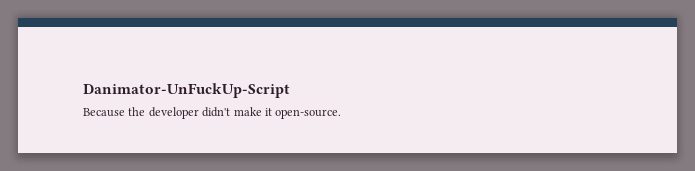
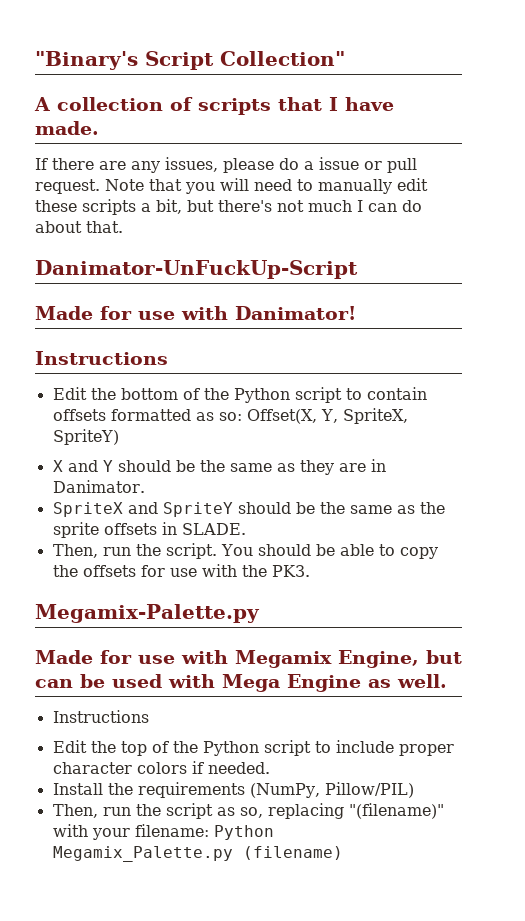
+ "Binary's Script Collection"
+ A collection of scripts that I have made.
+ If there are any issues, please do a issue or pull request. Note that you will need to manually edit these scripts a bit, but there's not much I can do about that.
  Danimator-UnFuckUp-Script
- Because the developer didn't make it open-source.
+ Made for use with Danimator!
+ Instructions
+ Edit the bottom of the Python script to contain offsets formatted as so: Offset(X, Y, SpriteX, SpriteY)
+ X and Y should be the same as they are in Danimator.
+ SpriteX and SpriteY should be the same as the sprite offsets in SLADE.
+ Then, run the script. You should be able to copy the offsets for use with the PK3.
+ Megamix-Palette.py
+ Made for use with Megamix Engine, but can be used with Mega Engine as well.
+ Instructions
+ Edit the top of the Python script to include proper character colors if needed.
+ Install the requirements (NumPy, Pillow/PIL)
+ Then, run the script as so, replacing "(filename)" with your filename: Python Megamix_Palette.py (filename)

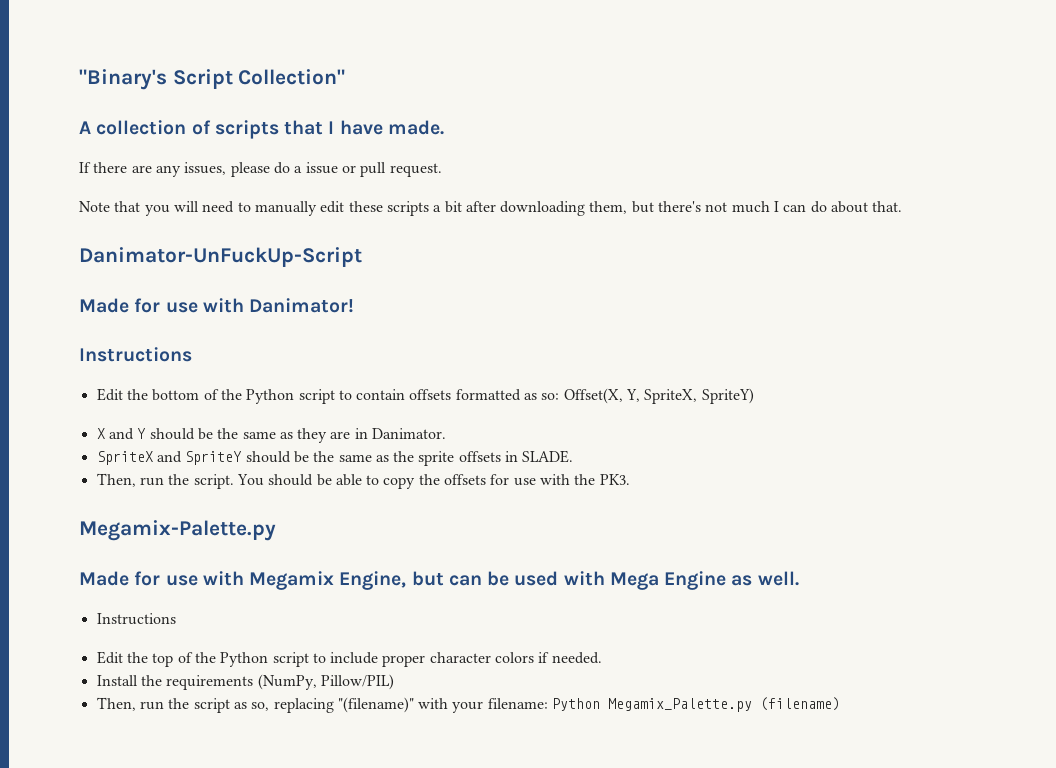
- If there are any issues, please do a issue or pull request. Note that you will need to manually edit these scripts a bit, but there's not much I can do about that.
+ If there are any issues, please do a issue or pull request.
+ Note that you will need to manually edit these scripts a bit after downloading them, but there's not much I can do about that.

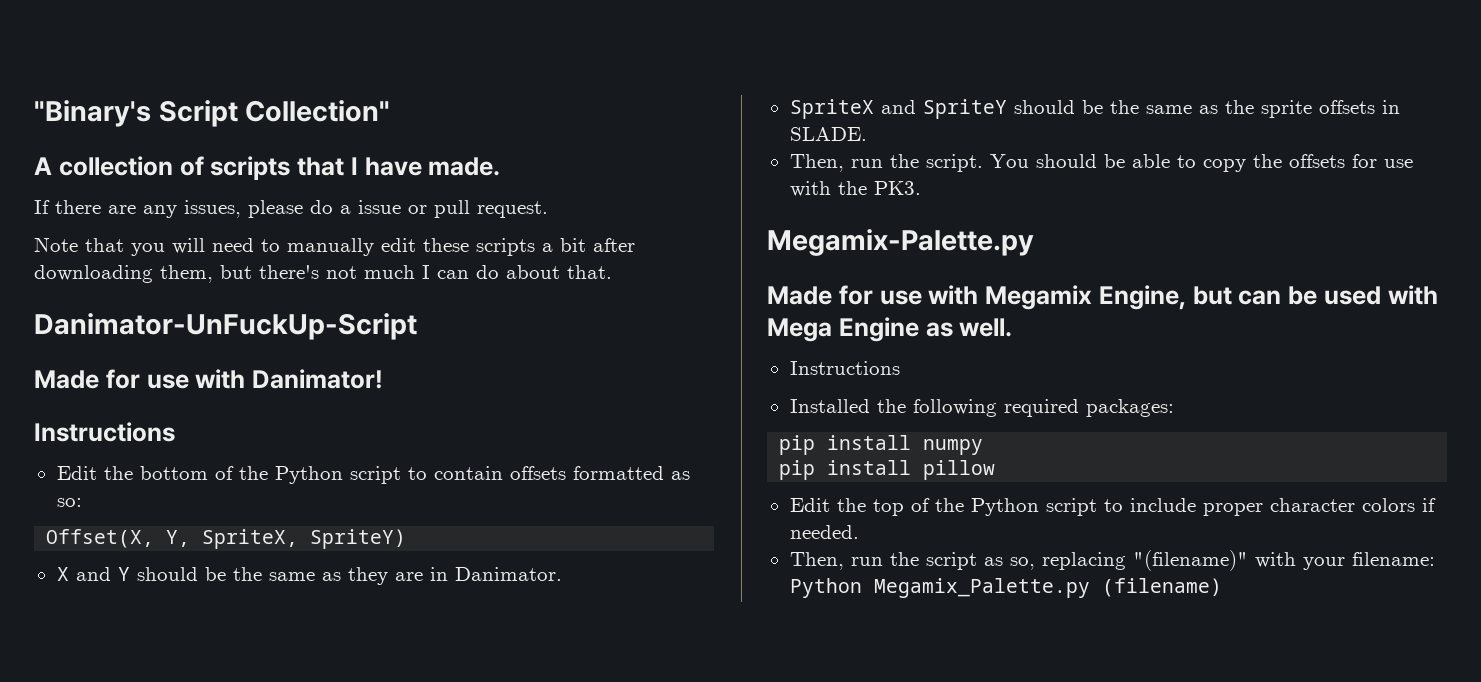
- Edit the bottom of the Python script to contain offsets formatted as so: Offset(X, Y, SpriteX, SpriteY)
+ Edit the bottom of the Python script to contain offsets formatted as so:
+ Offset(X, Y, SpriteX, SpriteY)
+ Installed the following required packages:
+ pip install numpy
+ pip install pillow
- Install the requirements (NumPy, Pillow/PIL)

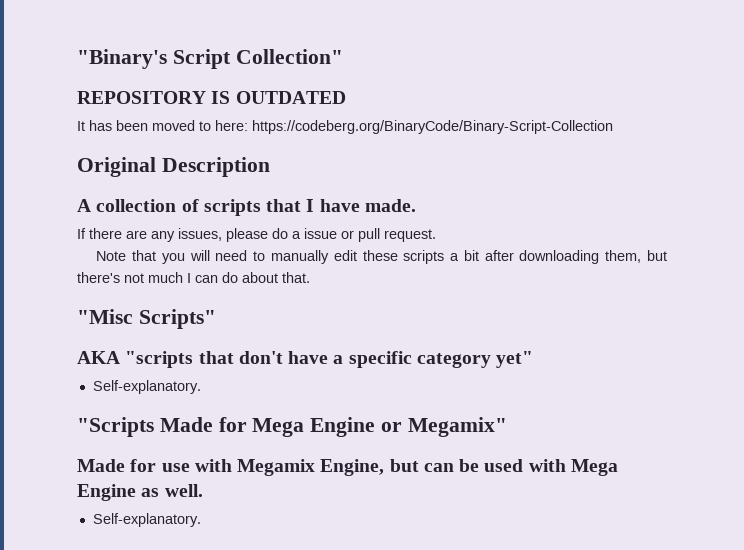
+ REPOSITORY IS OUTDATED
+ It has been moved to here: https://codeberg.org/BinaryCode/Binary-Script-Collection
+ Original Description
- Danimator-UnFuckUp-Script
- Made for use with Danimator!
- Instructions
- Edit the bottom of the Python script to contain offsets formatted as so:
- Offset(X, Y, SpriteX, SpriteY)
- X and Y should be the same as they are in Danimator.
- SpriteX and SpriteY should be the same as the sprite offsets in SLADE.
- Then, run the script. You should be able to copy the offsets for use with the PK3.
- Megamix-Palette.py
+ "Misc Scripts"
+ AKA "scripts that don't have a specific category yet"
+ Self-explanatory.
+ "Scripts Made for Mega Engine or Megamix"
  Made for use with Megamix Engine, but can be used with Mega Engine as well.
- Instructions
- Installed the following required packages:
- pip install numpy
- pip install pillow
- Edit the top of the Python script to include proper character colors if needed.
- Then, run the script as so, replacing "(filename)" with your filename: Python Megamix_Palette.py (filename)
+ Self-explanatory.

